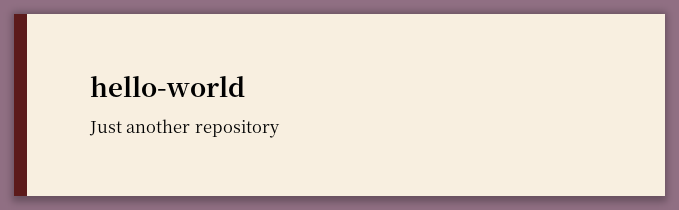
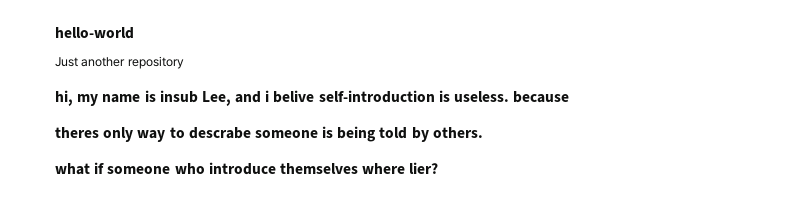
+ hi, my name is insub Lee, and i belive self-introduction is useless. because
+ theres only way to descrabe someone is being told by others.
+ what if someone who introduce themselves where lier?

